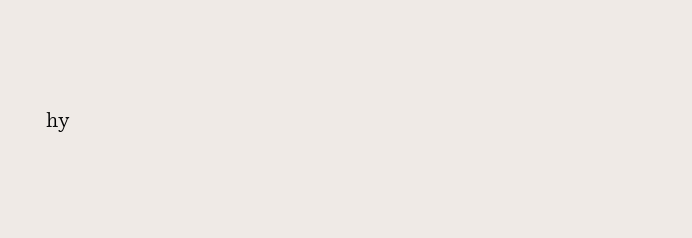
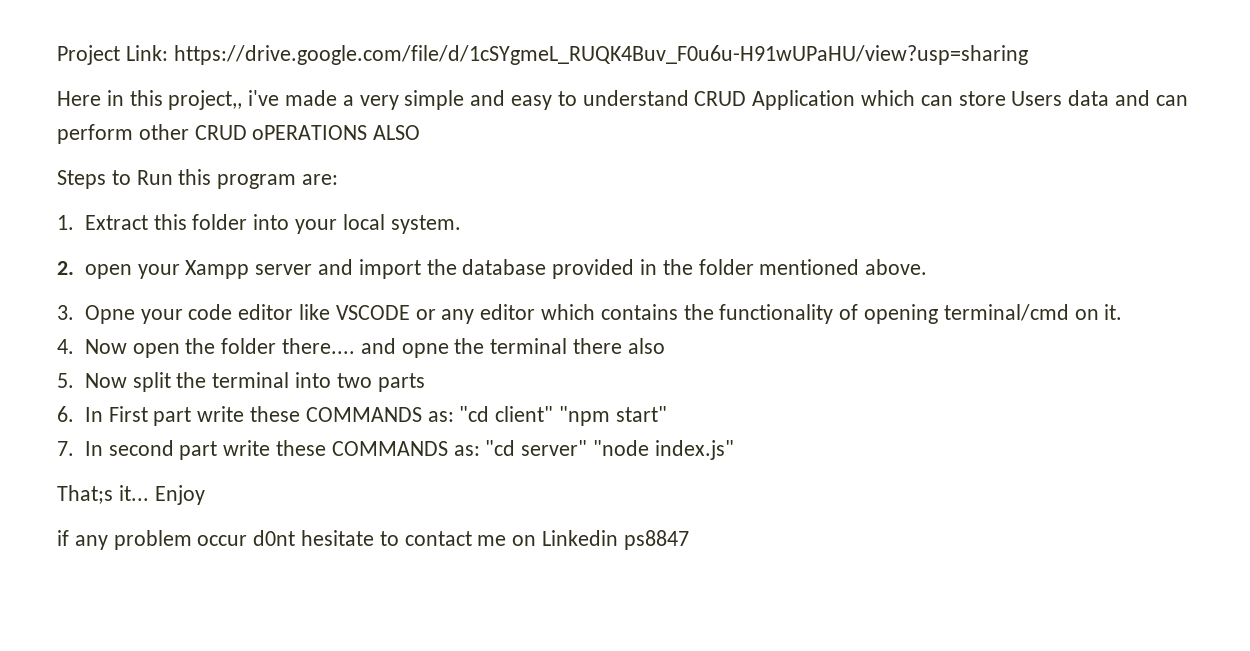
- hy
+ Project Link: https://drive.google.com/file/d/1cSYgmeL_RUQK4Buv_F0u6u-H91wUPaHU/view?usp=sharing
+ Here in this project,, i've made a very simple and easy to understand CRUD Application which can store Users data and can perform other CRUD oPERATIONS ALSO
+ Steps to Run this program are:
+ 1. Extract this folder into your local system.
+ 2. open your Xampp server and import the database provided in the folder mentioned above.
+ 3. Opne your code editor like VSCODE or any editor which contains the functionality of opening terminal/cmd on it.
+ 4. Now open the folder there.... and opne the terminal there also
+ 5. Now split the terminal into two parts
+ 6. In First part write these COMMANDS as: "cd client" "npm start"
+ 7. In second part write these COMMANDS as: "cd server" "node index.js"
+ That;s it... Enjoy
+ if any problem occur d0nt hesitate to contact me on Linkedin ps8847

